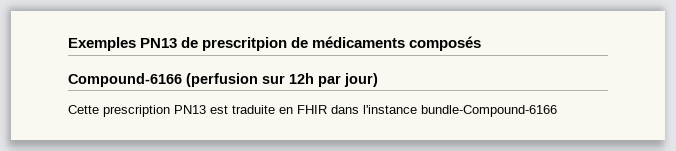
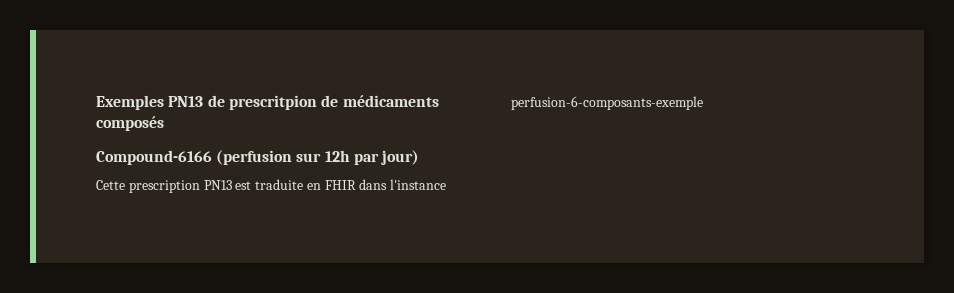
- Cette prescription PN13 est traduite en FHIR dans l'instance bundle-Compound-6166
+ Cette prescription PN13 est traduite en FHIR dans l'instance perfusion-6-composants-exemple

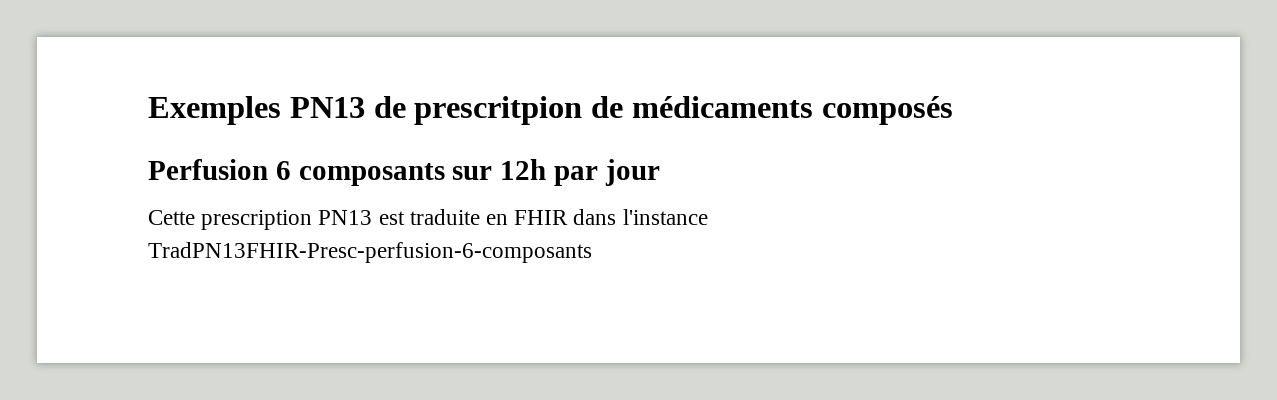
- Compound-6166 (perfusion sur 12h par jour)
+ Perfusion 6 composants sur 12h par jour
- Cette prescription PN13 est traduite en FHIR dans l'instance perfusion-6-composants-exemple
+ Cette prescription PN13 est traduite en FHIR dans l'instance TradPN13FHIR-Presc-perfusion-6-composants

